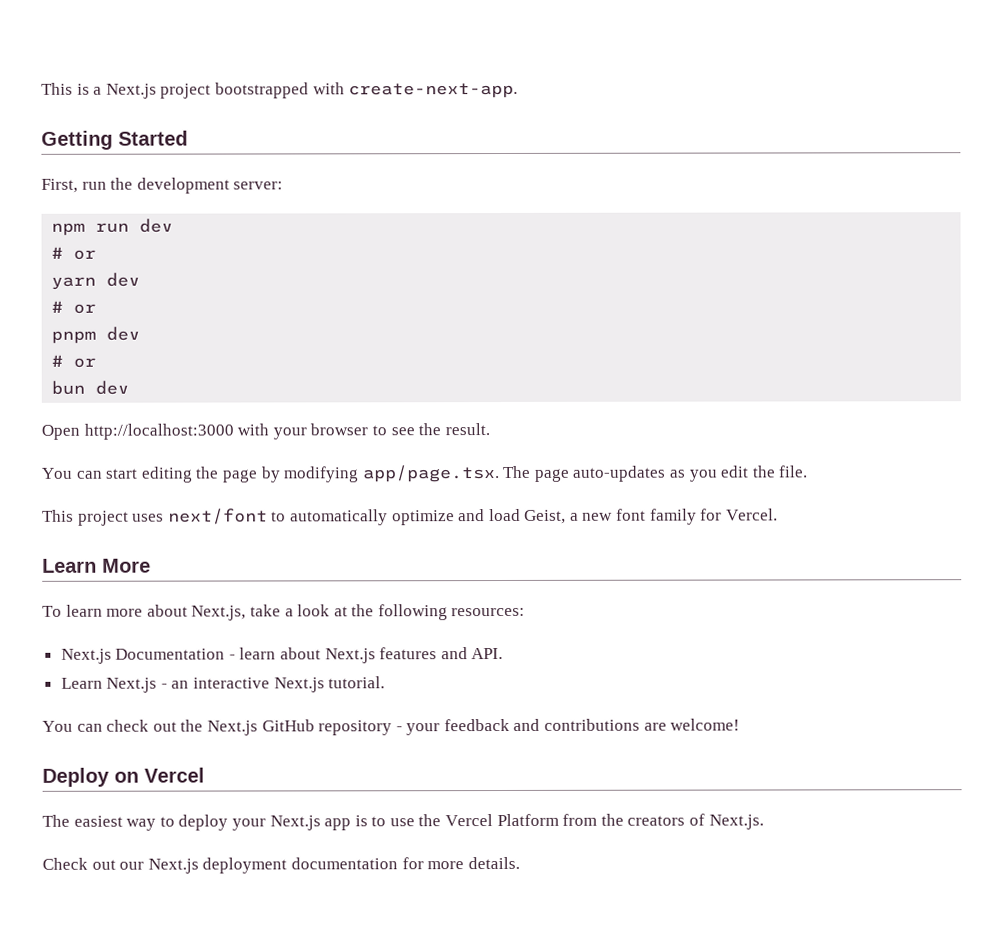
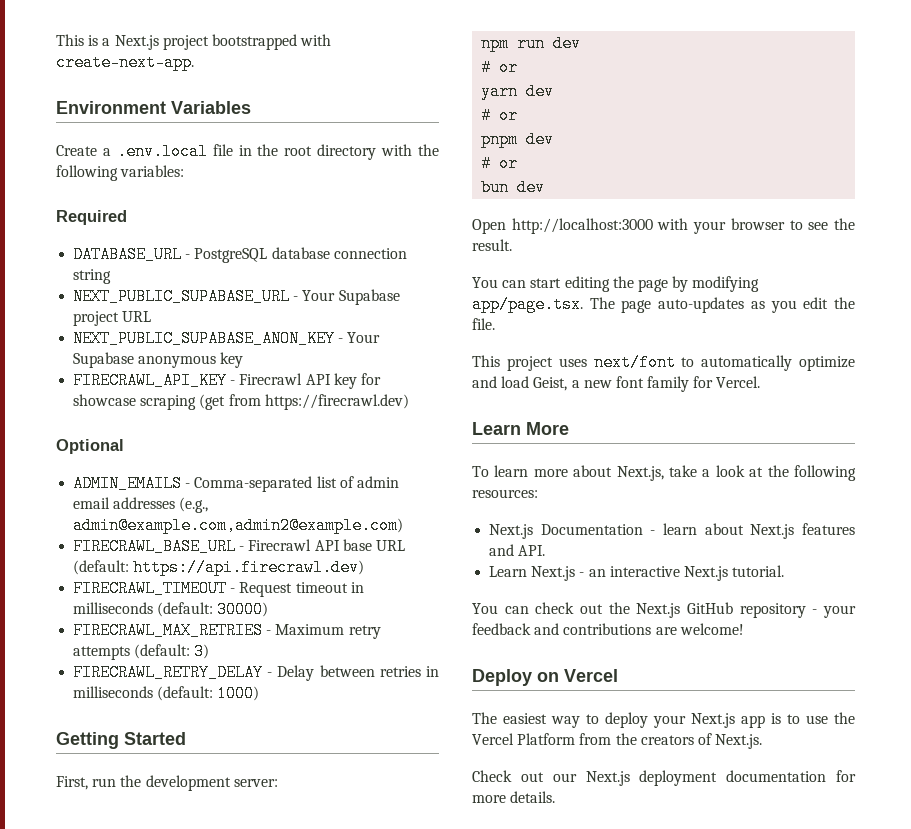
+ Environment Variables
+ Create a .env.local file in the root directory with the following variables:
+ Required
+ DATABASE_URL - PostgreSQL database connection string
+ NEXT_PUBLIC_SUPABASE_URL - Your Supabase project URL
+ NEXT_PUBLIC_SUPABASE_ANON_KEY - Your Supabase anonymous key
+ FIRECRAWL_API_KEY - Firecrawl API key for showcase scraping (get from https://firecrawl.dev)
+ Optional
+ ADMIN_EMAILS - Comma-separated list of admin email addresses (e.g., admin@example.com,admin2@example.com)
+ FIRECRAWL_BASE_URL - Firecrawl API base URL (default: https://api.firecrawl.dev)
+ FIRECRAWL_TIMEOUT - Request timeout in milliseconds (default: 30000)
+ FIRECRAWL_MAX_RETRIES - Maximum retry attempts (default: 3)
+ FIRECRAWL_RETRY_DELAY - Delay between retries in milliseconds (default: 1000)

